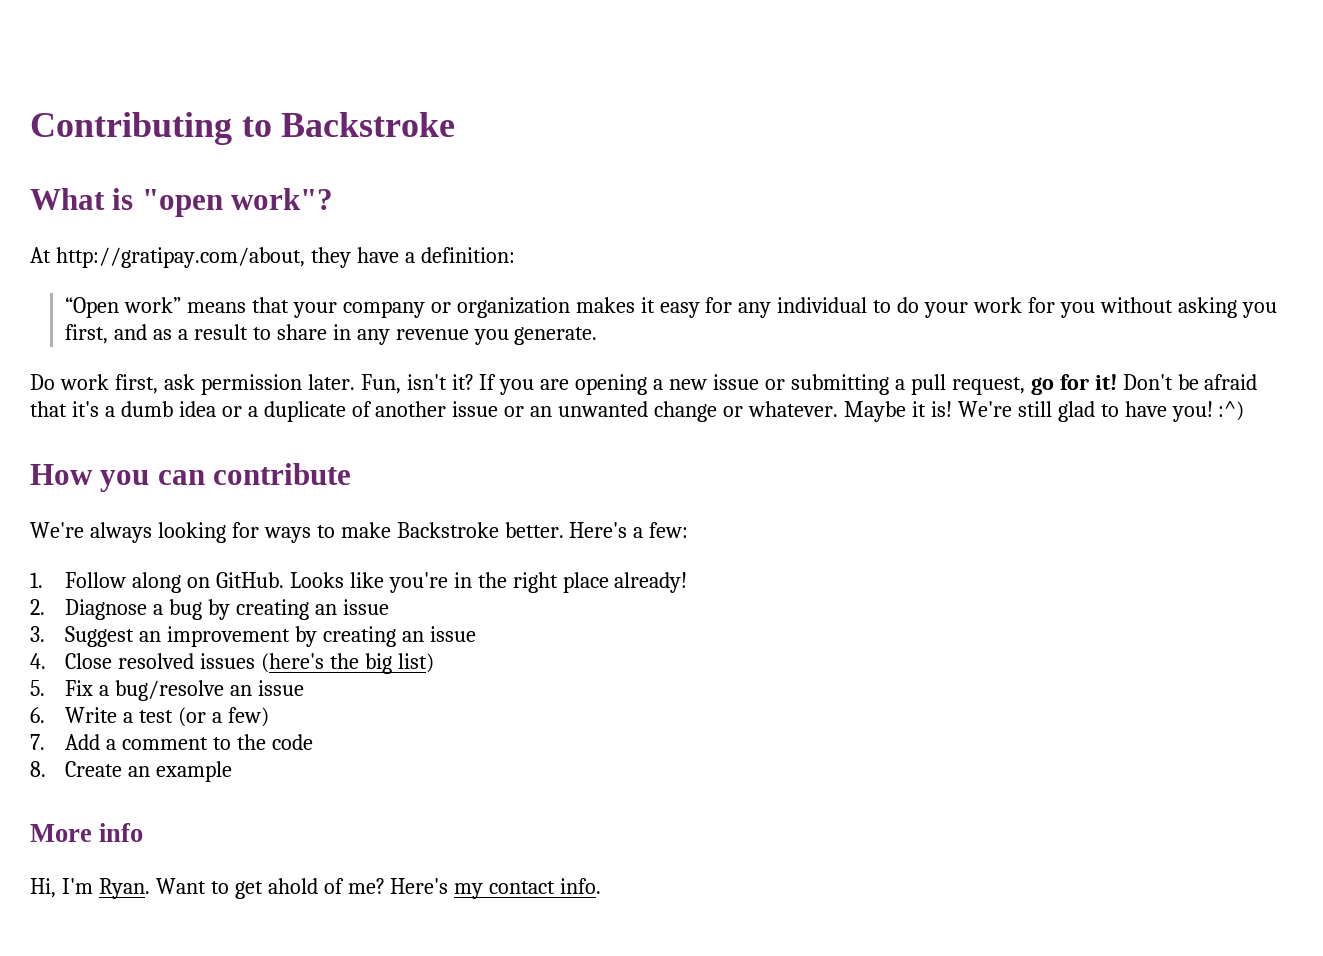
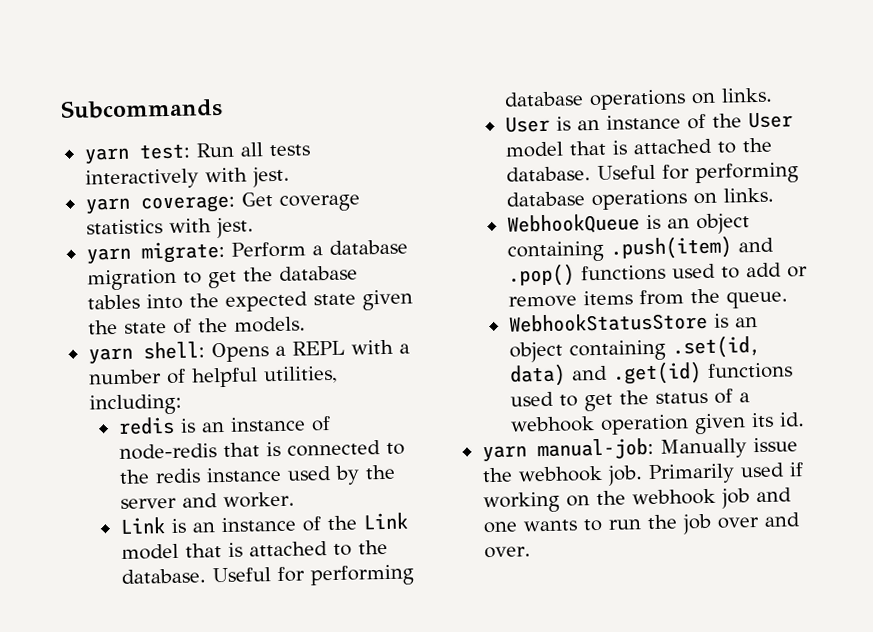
- Contributing to Backstroke
- What is "open work"?
- At http://gratipay.com/about, they have a definition:
- “Open work” means that your company or organization makes it easy for any individual to do your work for you without asking you first, and as a result to share in any revenue you generate.
- Do work first, ask permission later. Fun, isn't it? If you are opening a new issue or submitting a pull request, go for it! Don't be afraid that it's a dumb idea or a duplicate of another issue or an unwanted change or whatever. Maybe it is! We're still glad to have you! :^)
- How you can contribute
- We're always looking for ways to make Backstroke better. Here's a few:
- 1. Follow along on GitHub. Looks like you're in the right place already!
- 2. Diagnose a bug by creating an issue
- 3. Suggest an improvement by creating an issue
- 4. Close resolved issues (here's the big list)
- 5. Fix a bug/resolve an issue
- 6. Write a test (or a few)
- 7. Add a comment to the code
- 8. Create an example
- More info
- Hi, I'm Ryan. Want to get ahold of me? Here's my contact info.
+ Subcommands
+ yarn test: Run all tests interactively with jest.
+ yarn coverage: Get coverage statistics with jest.
+ yarn migrate: Perform a database migration to get the database tables into the expected state given the state of the models.
+ yarn shell: Opens a REPL with a number of helpful utilities, including:
+ redis is an instance of node-redis that is connected to the redis instance used by the server and worker.
+ Link is an instance of the Link model that is attached to the database. Useful for performing database operations on links.
+ User is an instance of the User model that is attached to the database. Useful for performing database operations on links.
+ WebhookQueue is an object containing .push(item) and .pop() functions used to add or remove items from the queue.
+ WebhookStatusStore is an object containing .set(id, data) and .get(id) functions used to get the status of a webhook operation given its id.
+ yarn manual-job: Manually issue the webhook job. Primarily used if working on the webhook job and one wants to run the job over and over.

